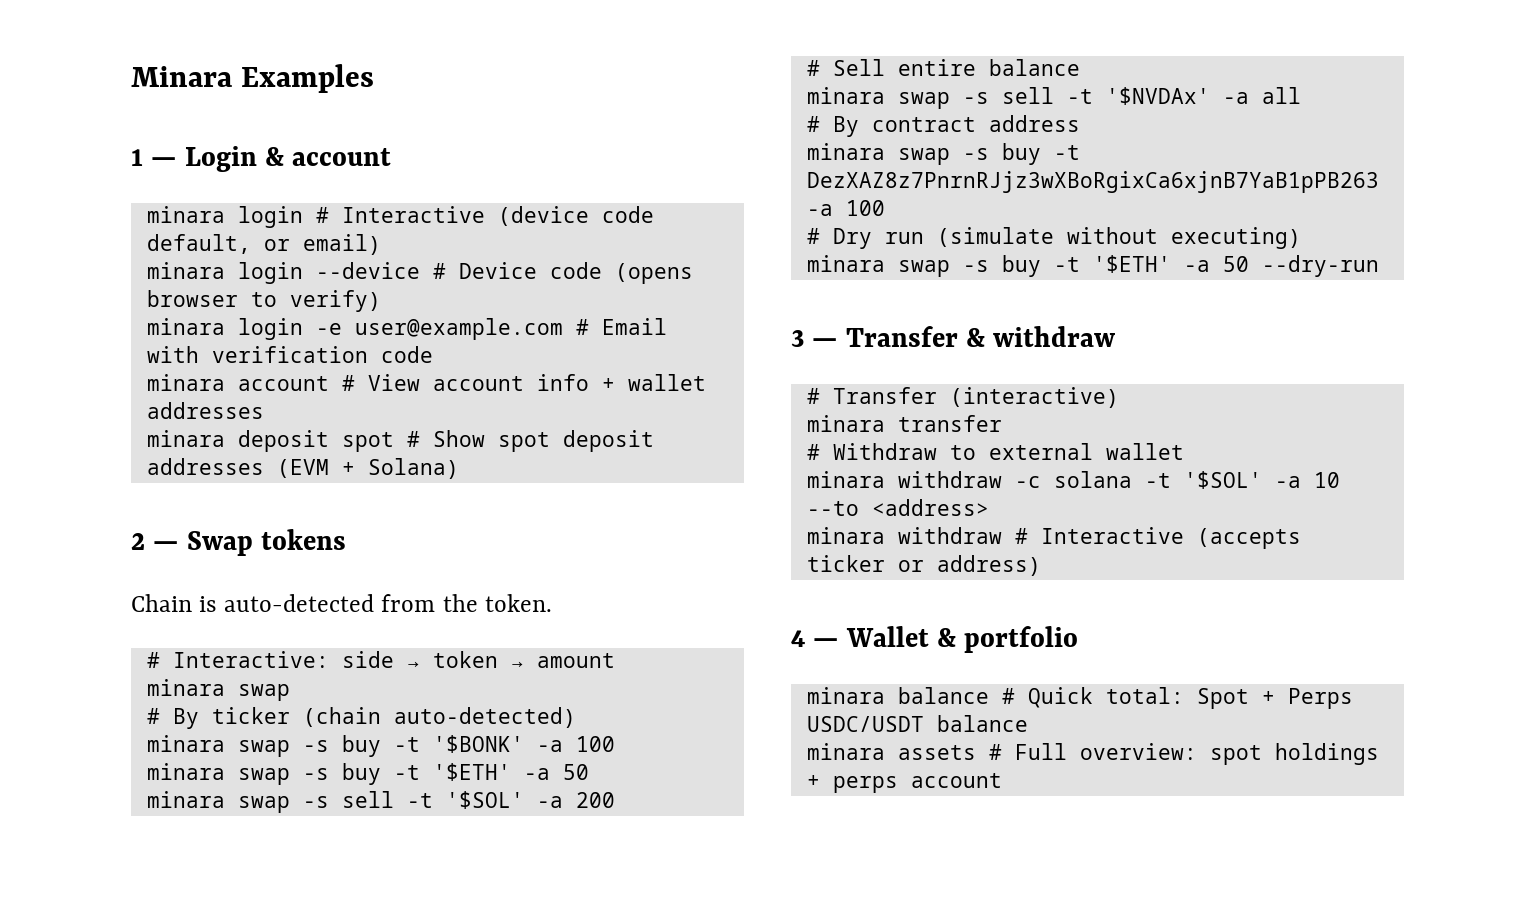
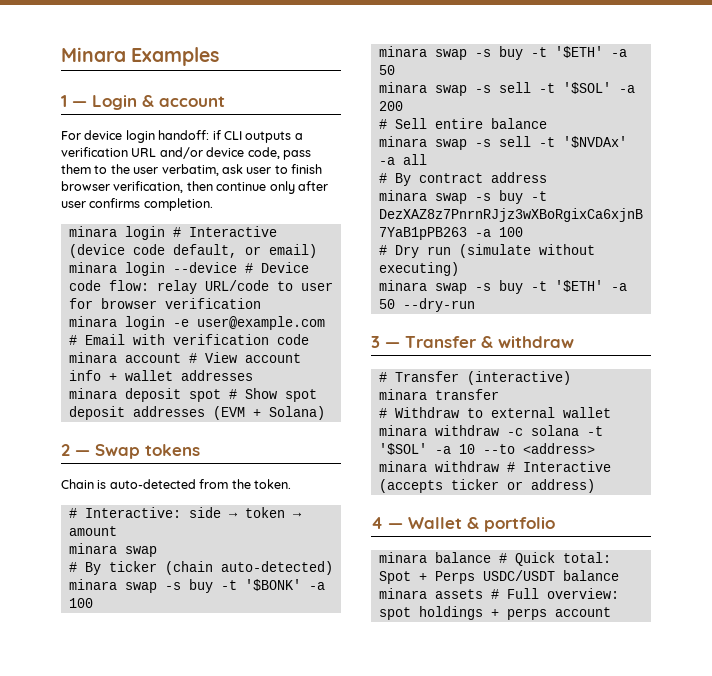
+ For device login handoff: if CLI outputs a verification URL and/or device code, pass them to the user verbatim, ask user to finish browser verification, then continue only after user confirms completion.
- minara login --device # Device code (opens browser to verify)
+ minara login --device # Device code flow: relay URL/code to user for browser verification

